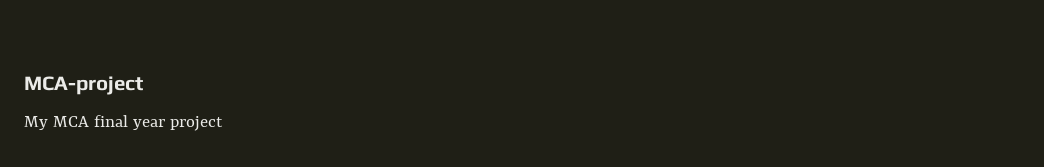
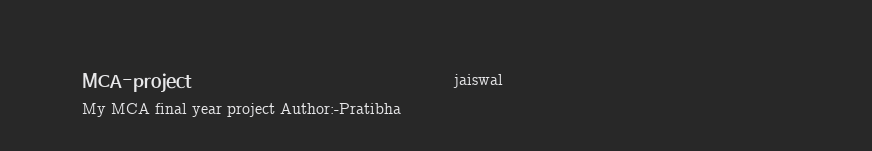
- My MCA final year project
+ My MCA final year project Author:-Pratibha jaiswal

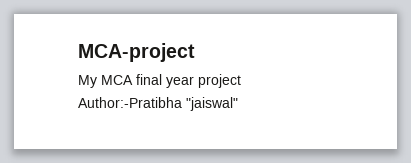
- My MCA final year project Author:-Pratibha jaiswal
+ My MCA final year project
+ Author:-Pratibha "jaiswal"

